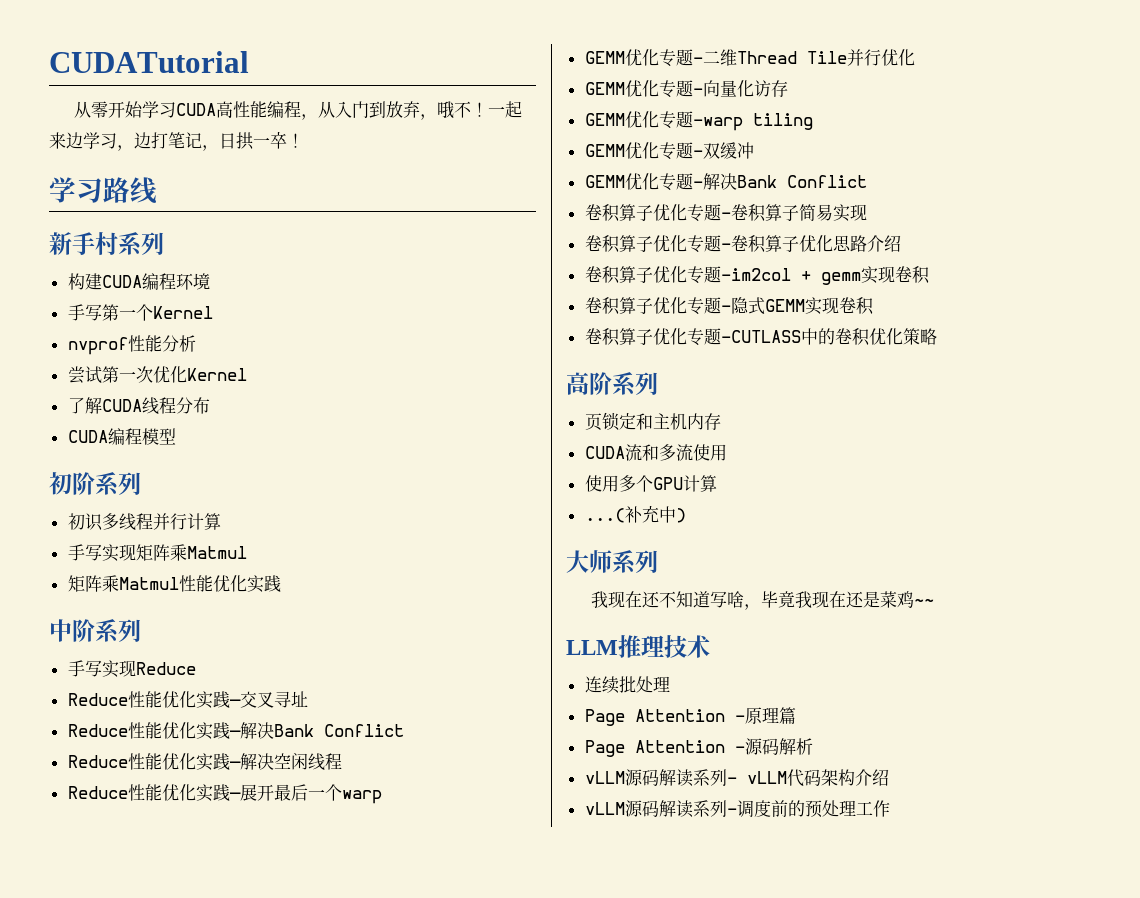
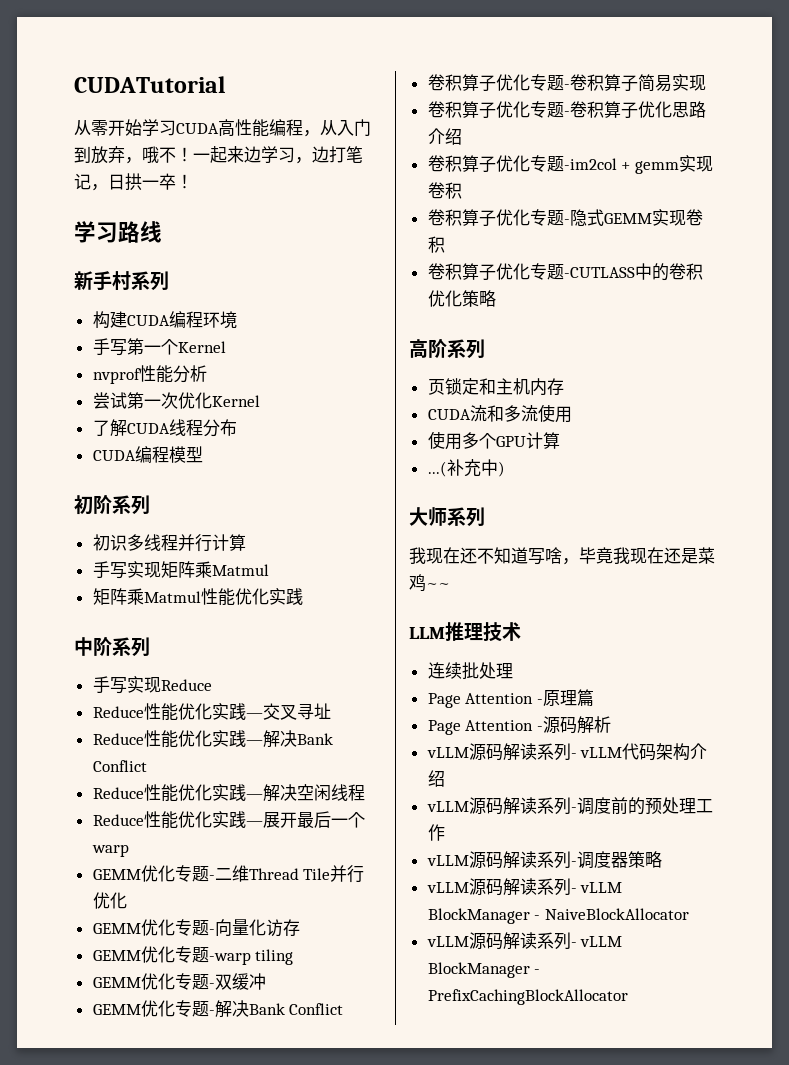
+ vLLM源码解读系列-调度器策略
+ vLLM源码解读系列- vLLM BlockManager - NaiveBlockAllocator
+ vLLM源码解读系列- vLLM BlockManager - PrefixCachingBlockAllocator

